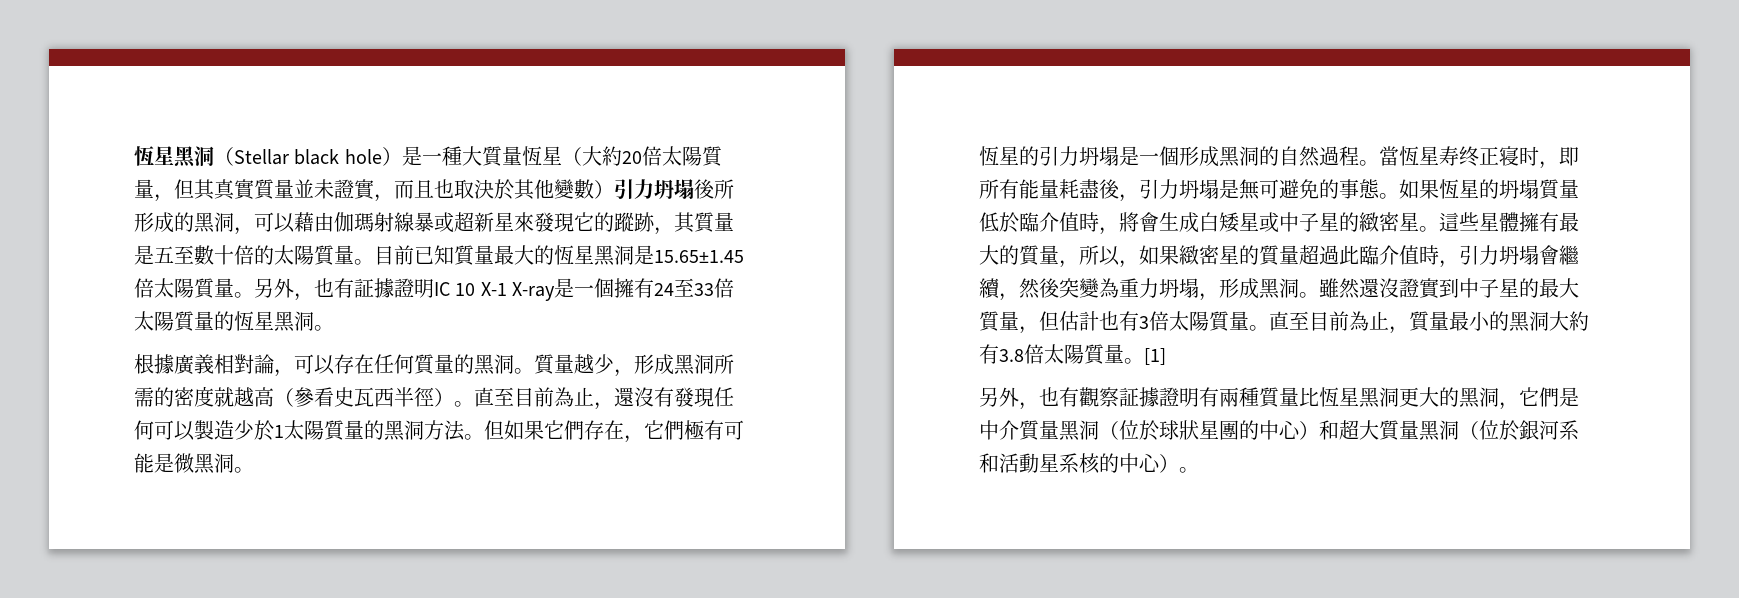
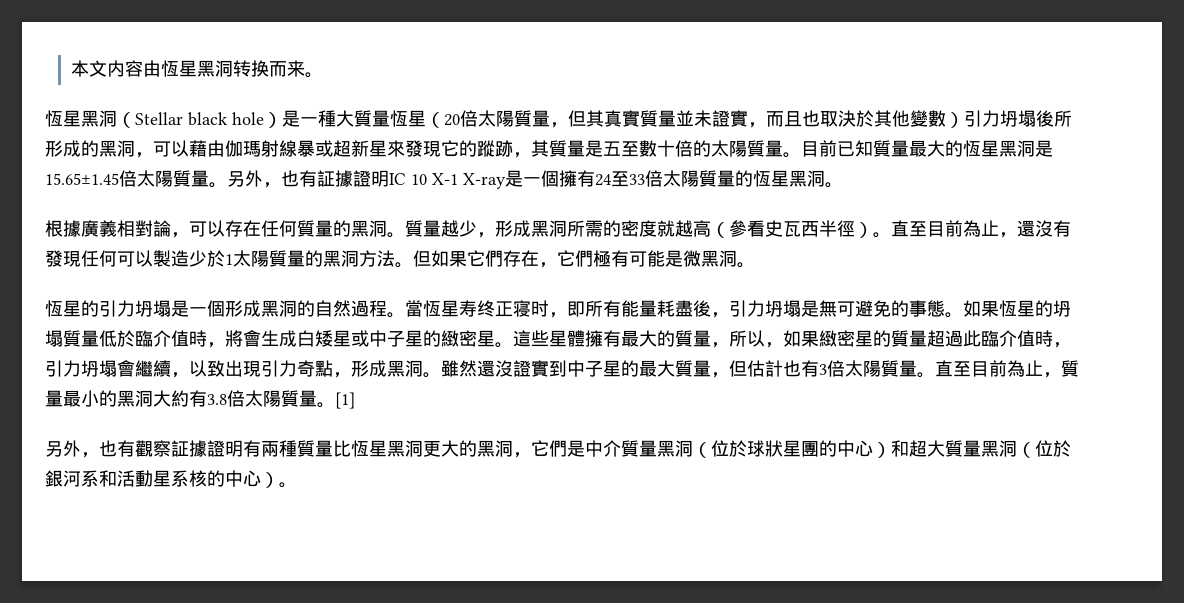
+ 本文内容由恆星黑洞转换而来。
- 恆星黑洞（Stellar black hole）是一種大質量恆星（大約20倍太陽質量，但其真實質量並未證實，而且也取決於其他變數）引力坍塌後所形成的黑洞，可以藉由伽瑪射線暴或超新星來發現它的蹤跡，其質量是五至數十倍的太陽質量。
+ 恆星黑洞（Stellar black hole）是一種大質量恆星（20倍太陽質量，但其真實質量並未證實，而且也取決於其他變數）引力坍塌後所形成的黑洞，可以藉由伽瑪射線暴或超新星來發現它的蹤跡，其質量是五至數十倍的太陽質量。
- 這些星體擁有最大的質量，所以，如果緻密星的質量超過此臨介值時，引力坍塌會繼續，然後突變為重力坍塌，形成黑洞。
+ 這些星體擁有最大的質量，所以，如果緻密星的質量超過此臨介值時，引力坍塌會繼續，以致出現引力奇點，形成黑洞。

